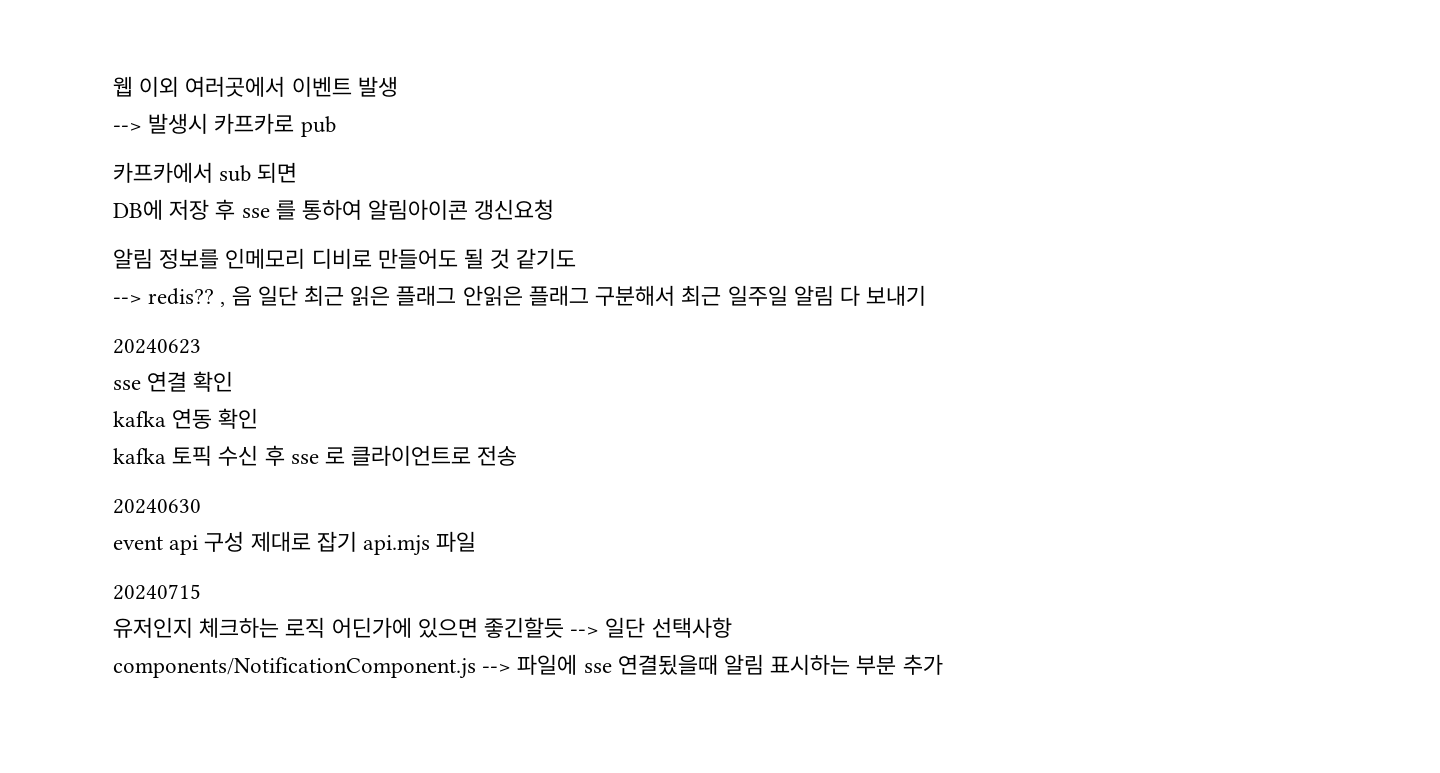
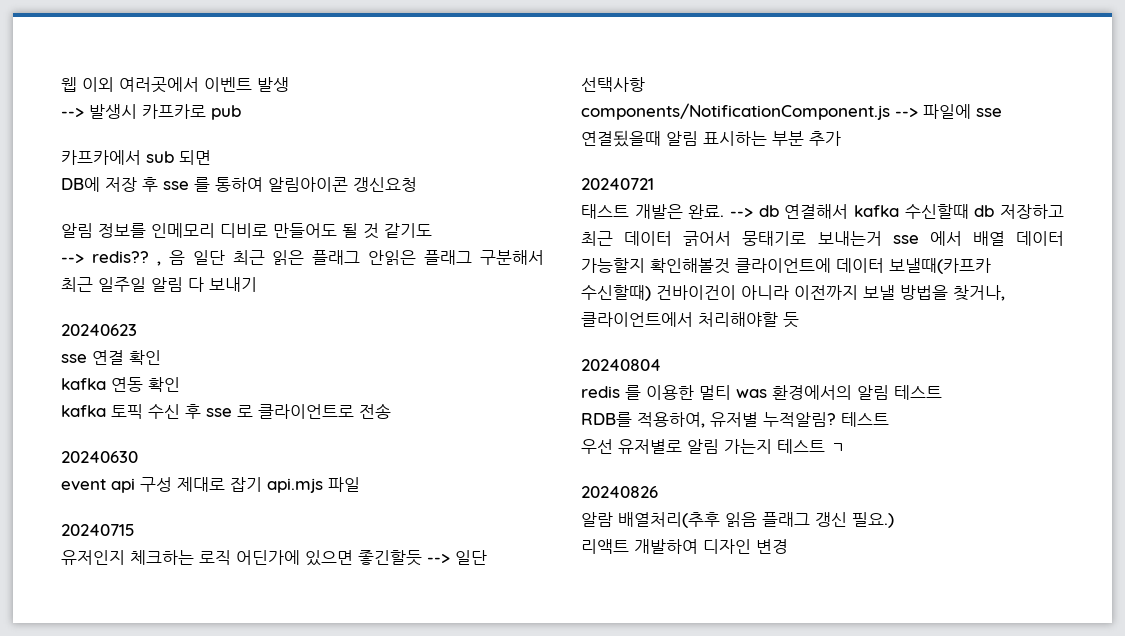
+ 20240721
+ 태스트 개발은 완료. --> db 연결해서 kafka 수신할때 db 저장하고 최근 데이터 긁어서 뭉태기로 보내는거 sse 에서 배열 데이터 가능할지 확인해볼것 클라이언트에 데이터 보낼때(카프카 수신할때) 건바이건이 아니라 이전까지 보낼 방법을 찾거나, 클라이언트에서 처리해야할 듯
+ 20240804
+ redis 를 이용한 멀티 was 환경에서의 알림 테스트
+ RDB를 적용하여, 유저별 누적알림? 테스트
+ 우선 유저별로 알림 가는지 테스트 ㄱ
+ 20240826
+ 알람 배열처리(추후 읽음 플래그 갱신 필요.)
+ 리액트 개발하여 디자인 변경

